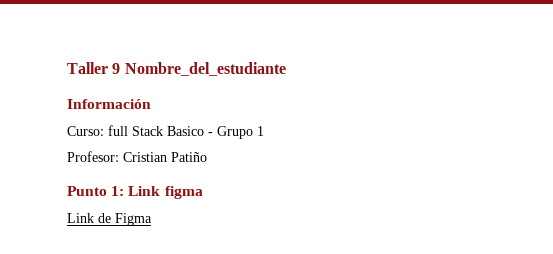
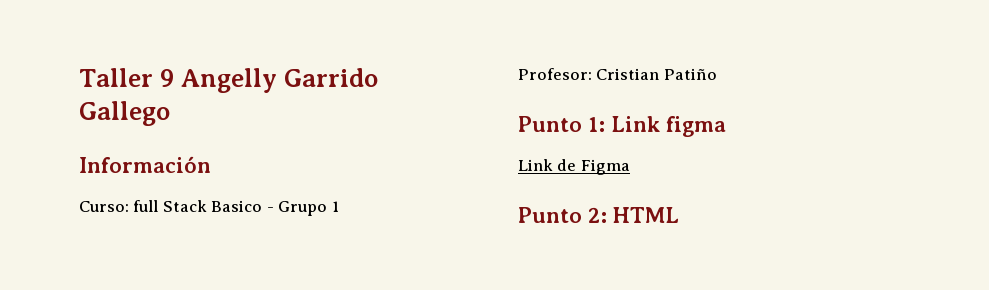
- Taller 9 Nombre_del_estudiante
+ Taller 9 Angelly Garrido Gallego
+ Punto 2: HTML

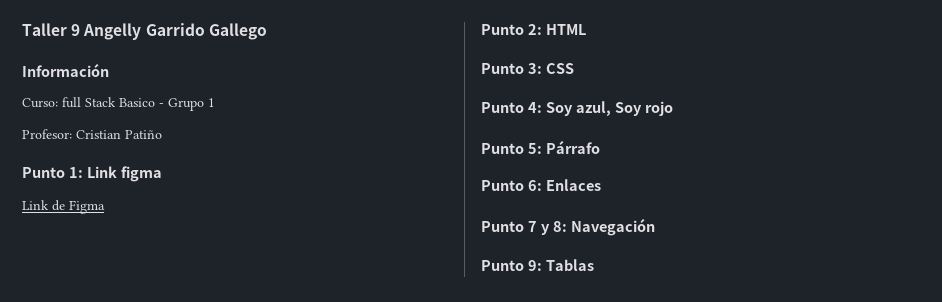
+ Punto 3: CSS
+ Punto 4: Soy azul, Soy rojo
+ Punto 5: Párrafo
+ Punto 6: Enlaces
+ Punto 7 y 8: Navegación
+ Punto 9: Tablas

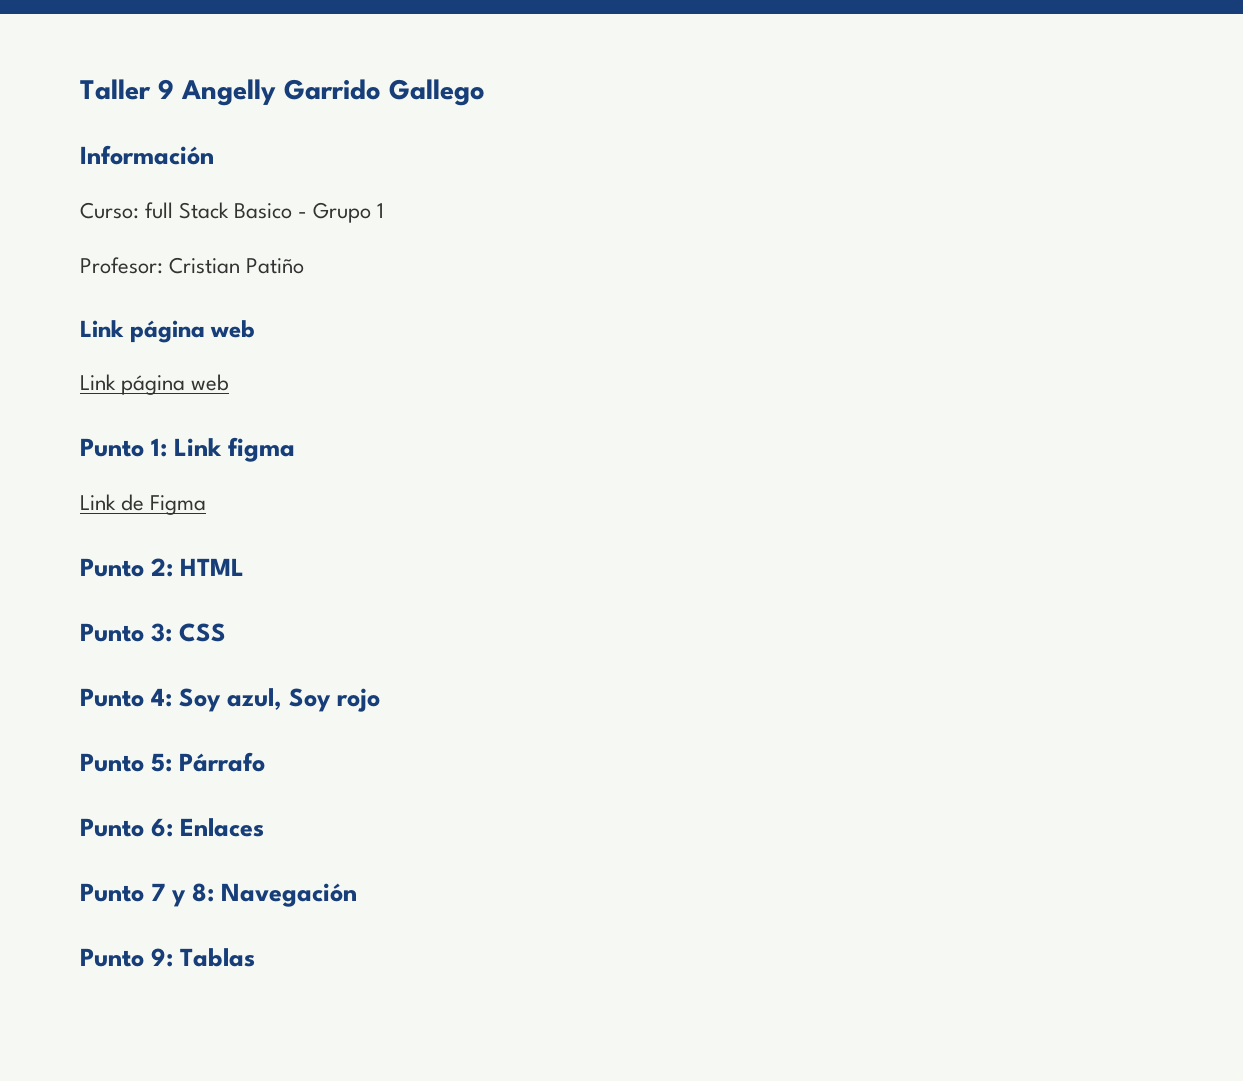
  Profesor: Cristian Patiño
+ Link página web
+ Link página web

